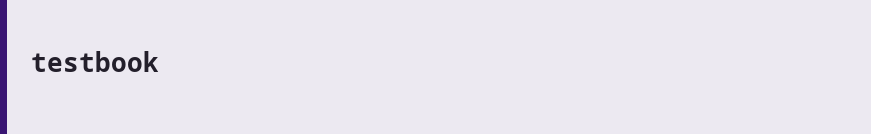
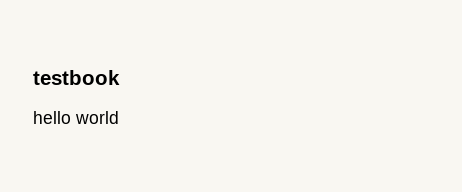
+ hello world

